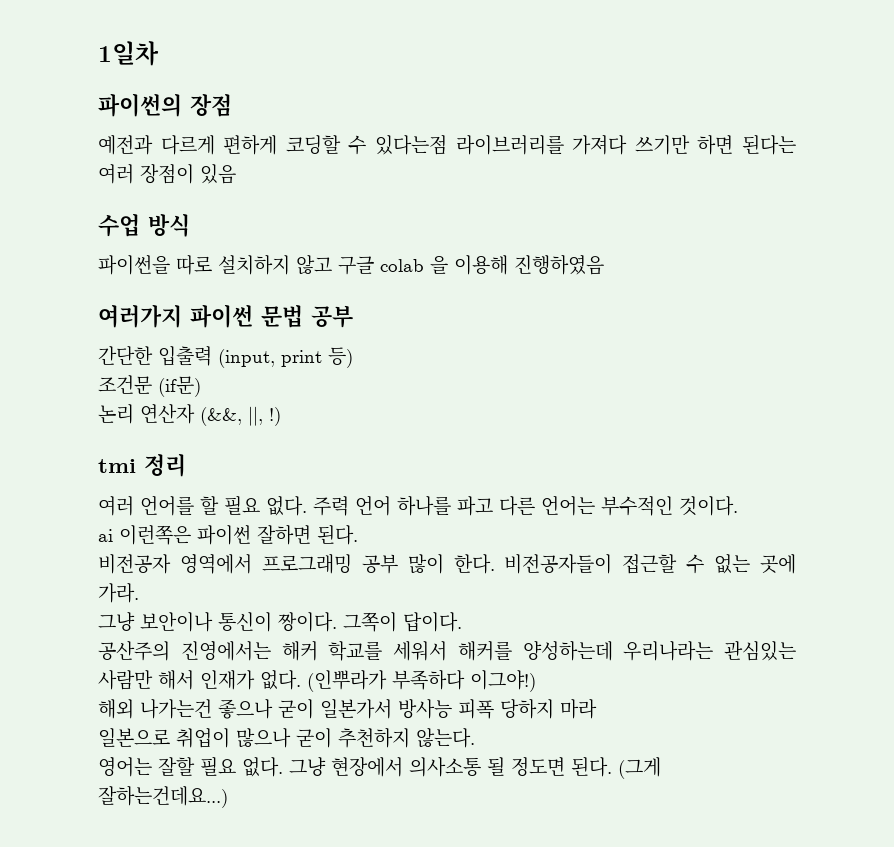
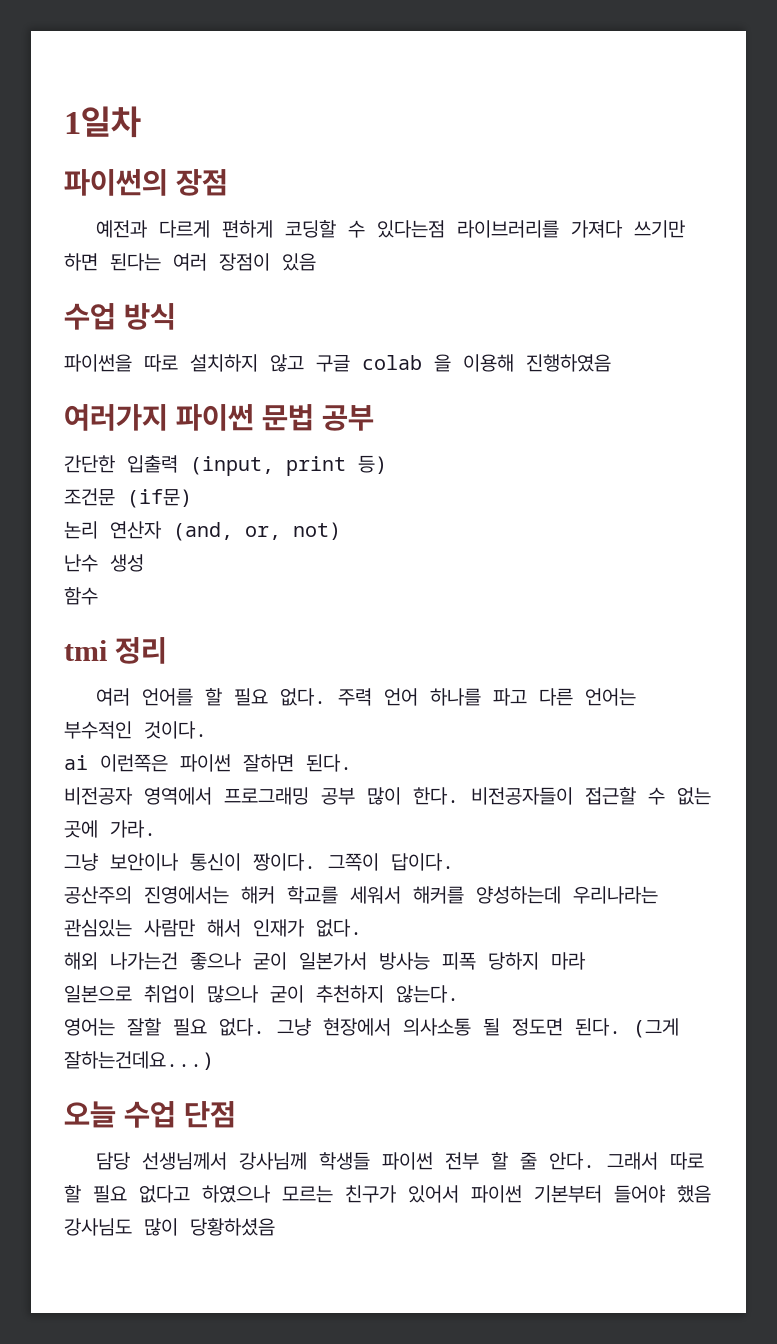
- 논리 연산자 (&&, ||, !)
+ 논리 연산자 (and, or, not)
+ 난수 생성
+ 함수
- (인뿌라가 부족하다 이그야!)
+ 오늘 수업 단점
+ 담당 선생님께서 강사님께 학생들 파이썬 전부 할 줄 안다. 그래서 따로 할 필요 없다고 하였으나 모르는 친구가 있어서 파이썬 기본부터 들어야 했음 강사님도 많이 당황하셨음

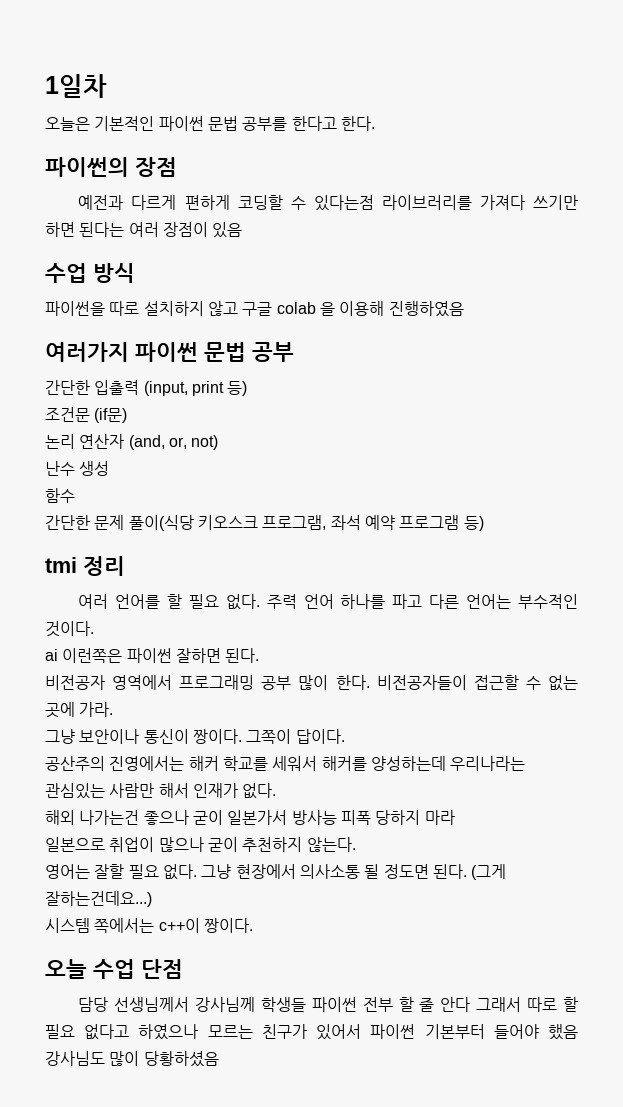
+ 오늘은 기본적인 파이썬 문법 공부를 한다고 한다.
+ 간단한 문제 풀이(식당 키오스크 프로그램, 좌석 예약 프로그램 등)
+ 시스템 쪽에서는 c++이 짱이다.
- 담당 선생님께서 강사님께 학생들 파이썬 전부 할 줄 안다. 그래서 따로 할 필요 없다고 하였으나 모르는 친구가 있어서 파이썬 기본부터 들어야 했음 강사님도 많이 당황하셨음
+ 담당 선생님께서 강사님께 학생들 파이썬 전부 할 줄 안다 그래서 따로 할 필요 없다고 하였으나 모르는 친구가 있어서 파이썬 기본부터 들어야 했음 강사님도 많이 당황하셨음

